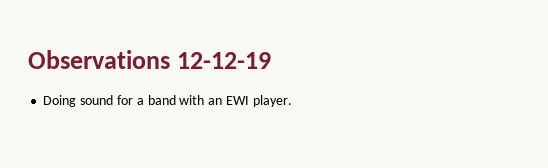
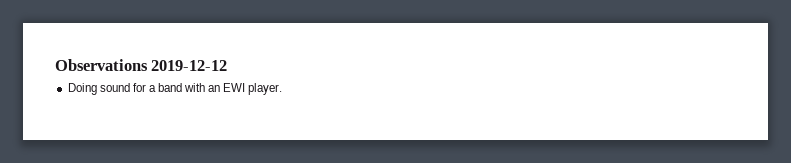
- Observations 12-12-19
+ Observations 2019-12-12

